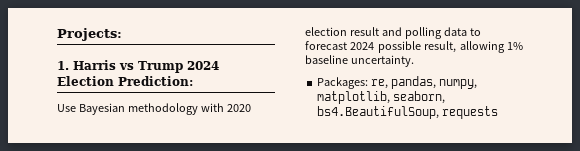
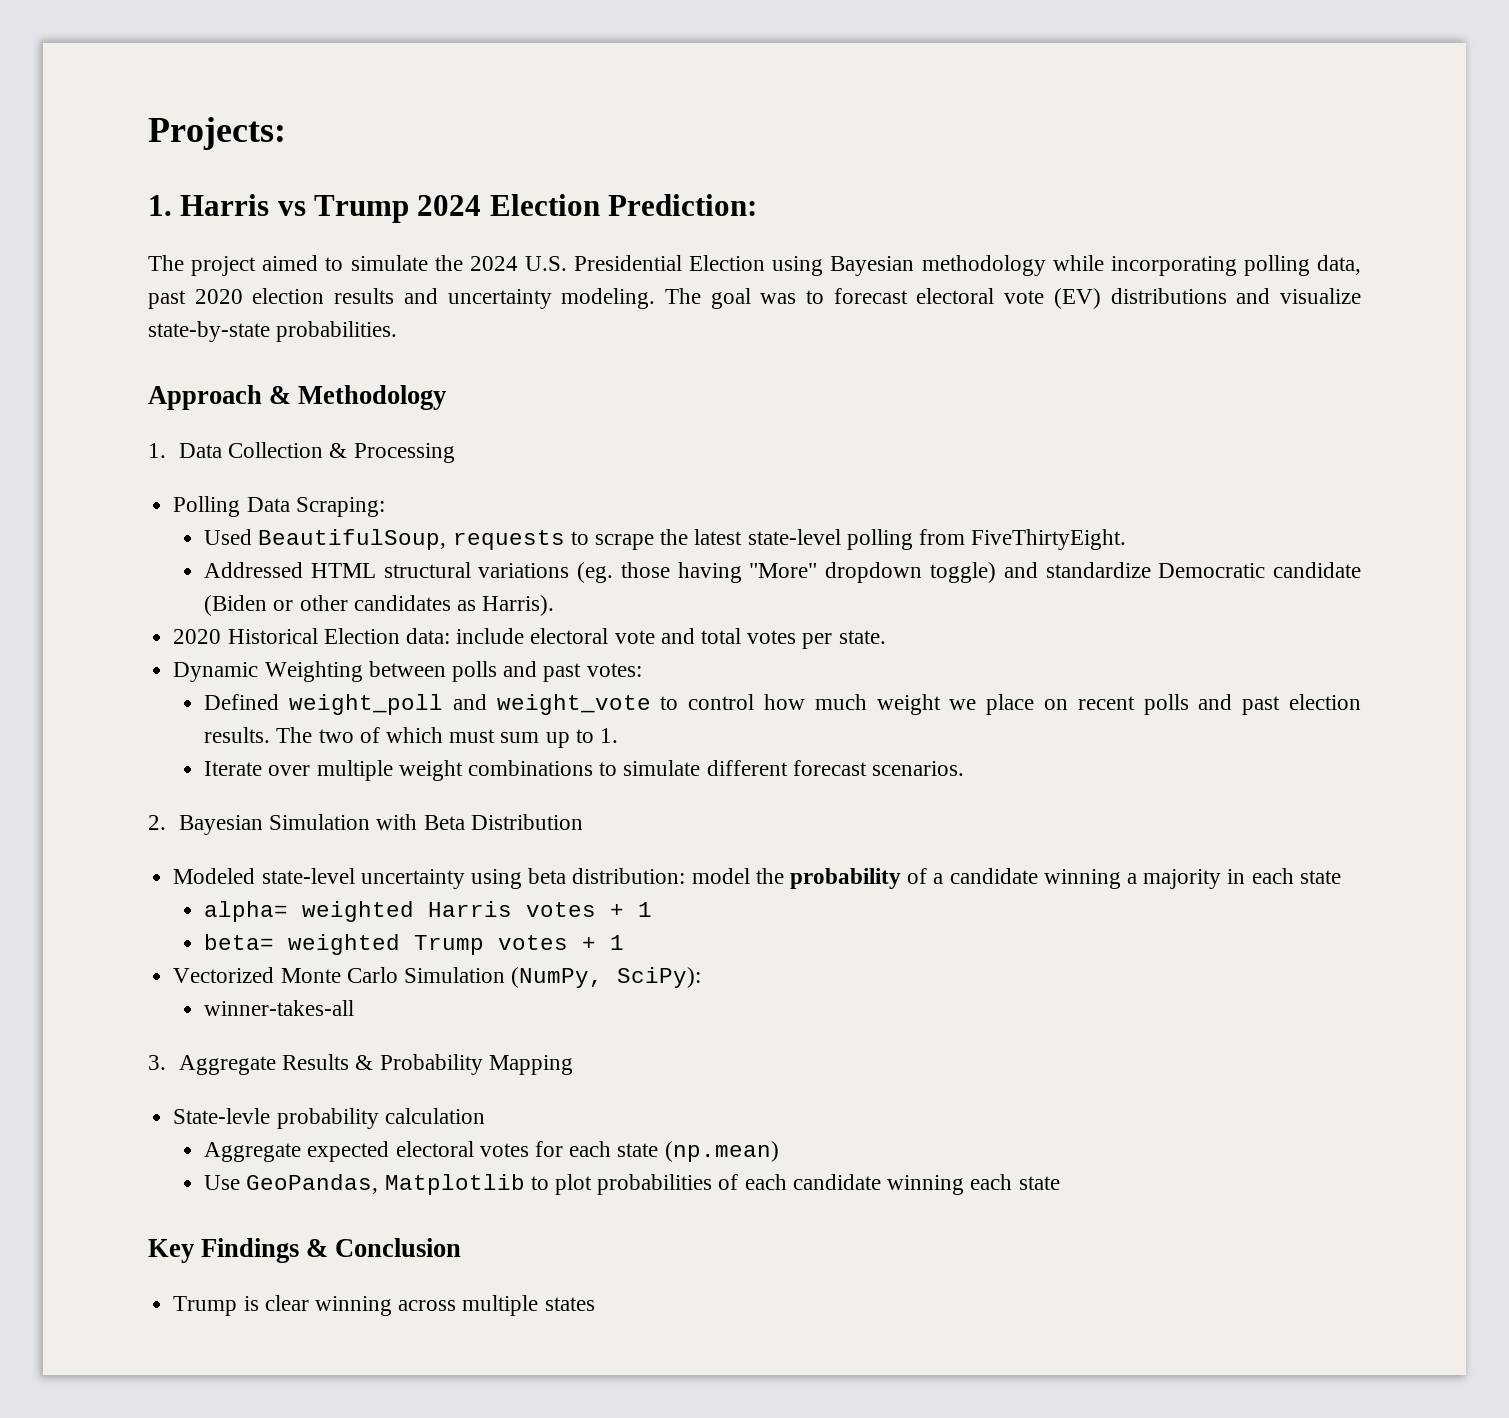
- Use Bayesian methodology with 2020 election result and polling data to forecast 2024 possible result, allowing 1% baseline uncertainty.
- Packages: re, pandas, numpy, matplotlib, seaborn, bs4.BeautifulSoup, requests
+ The project aimed to simulate the 2024 U.S. Presidential Election using Bayesian methodology while incorporating polling data, past 2020 election results and uncertainty modeling. The goal was to forecast electoral vote (EV) distributions and visualize state-by-state probabilities.
+ Approach & Methodology
+ 1. Data Collection & Processing
+ Polling Data Scraping:
+ Used BeautifulSoup, requests to scrape the latest state-level polling from FiveThirtyEight.
+ Addressed HTML structural variations (eg. those having "More" dropdown toggle) and standardize Democratic candidate (Biden or other candidates as Harris).
+ 2020 Historical Election data: include electoral vote and total votes per state.
+ Dynamic Weighting between polls and past votes:
+ Defined weight_poll and weight_vote to control how much weight we place on recent polls and past election results. The two of which must sum up to 1.
+ Iterate over multiple weight combinations to simulate different forecast scenarios.
+ 2. Bayesian Simulation with Beta Distribution
+ Modeled state-level uncertainty using beta distribution: model the probability of a candidate winning a majority in each state
+ alpha= weighted Harris votes + 1
+ beta= weighted Trump votes + 1
+ Vectorized Monte Carlo Simulation (NumPy, SciPy):
+ winner-takes-all
+ 3. Aggregate Results & Probability Mapping
+ State-levle probability calculation
+ Aggregate expected electoral votes for each state (np.mean)
+ Use GeoPandas, Matplotlib to plot probabilities of each candidate winning each state
+ Key Findings & Conclusion
+ Trump is clear winning across multiple states

